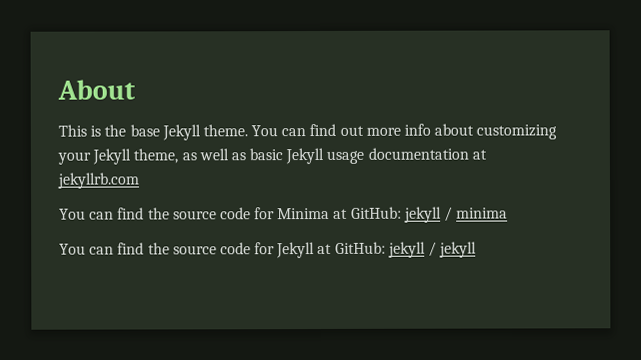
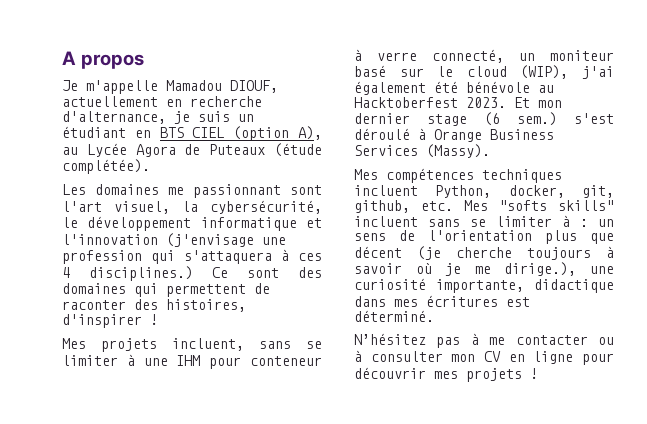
- About
- This is the base Jekyll theme. You can find out more info about customizing your Jekyll theme, as well as basic Jekyll usage documentation at jekyllrb.com
- You can find the source code for Minima at GitHub: jekyll / minima
- You can find the source code for Jekyll at GitHub: jekyll / jekyll
+ A propos
+ Je m'appelle Mamadou DIOUF, actuellement en recherche d'alternance, je suis un étudiant en BTS CIEL (option A), au Lycée Agora de Puteaux (étude complétée).
+ Les domaines me passionnant sont l'art visuel, la cybersécurité, le développement informatique et l'innovation (j'envisage une profession qui s'attaquera à ces 4 disciplines.) Ce sont des domaines qui permettent de raconter des histoires, d'inspirer !
+ Mes projets incluent, sans se limiter à une IHM pour conteneur à verre connecté, un moniteur basé sur le cloud (WIP), j'ai également été bénévole au Hacktoberfest 2023. Et mon dernier stage (6 sem.) s'est déroulé à Orange Business Services (Massy).
+ Mes compétences techniques incluent Python, docker, git, github, etc. Mes "softs skills" incluent sans se limiter à : un sens de l'orientation plus que décent (je cherche toujours à savoir où je me dirige.), une curiosité importante, didactique dans mes écritures est déterminé.
+ N’hésitez pas à me contacter ou à consulter mon CV en ligne pour découvrir mes projets !

